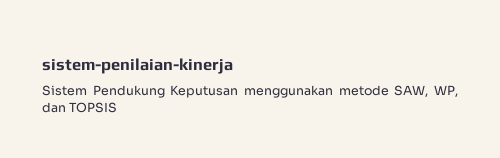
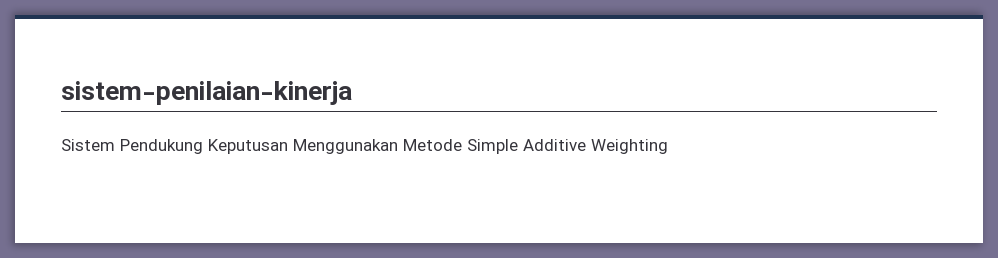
- Sistem Pendukung Keputusan menggunakan metode SAW, WP, dan TOPSIS
+ Sistem Pendukung Keputusan Menggunakan Metode Simple Additive Weighting

